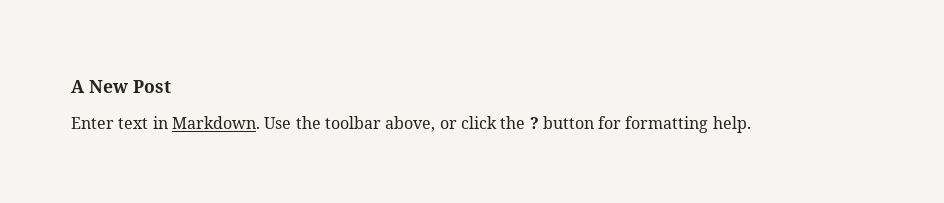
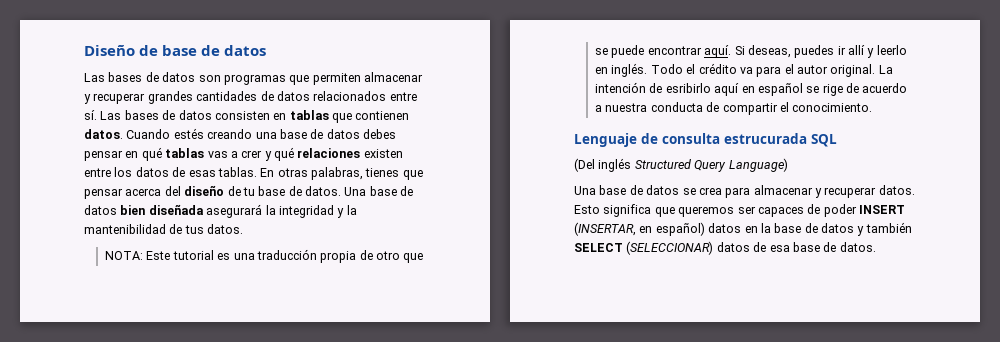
- A New Post
- Enter text in Markdown. Use the toolbar above, or click the ? button for formatting help.
+ Diseño de base de datos
+ Las bases de datos son programas que permiten almacenar y recuperar grandes cantidades de datos relacionados entre sí. Las bases de datos consisten en tablas que contienen datos. Cuando estés creando una base de datos debes pensar en qué tablas vas a crer y qué relaciones existen entre los datos de esas tablas. En otras palabras, tienes que pensar acerca del diseño de tu base de datos. Una base de datos bien diseñada asegurará la integridad y la mantenibilidad de tus datos.
+ NOTA: Este tutorial es una traducción propia de otro que se puede encontrar aquí. Si deseas, puedes ir allí y leerlo en inglés. Todo el crédito va para el autor original. La intención de esribirlo aquí en español se rige de acuerdo a nuestra conducta de compartir el conocimiento.
+ Lenguaje de consulta estrucurada SQL
+ (Del inglés Structured Query Language)
+ Una base de datos se crea para almacenar y recuperar datos. Esto significa que queremos ser capaces de poder INSERT (INSERTAR, en español) datos en la base de datos y también SELECT (SELECCIONAR) datos de esa base de datos.

